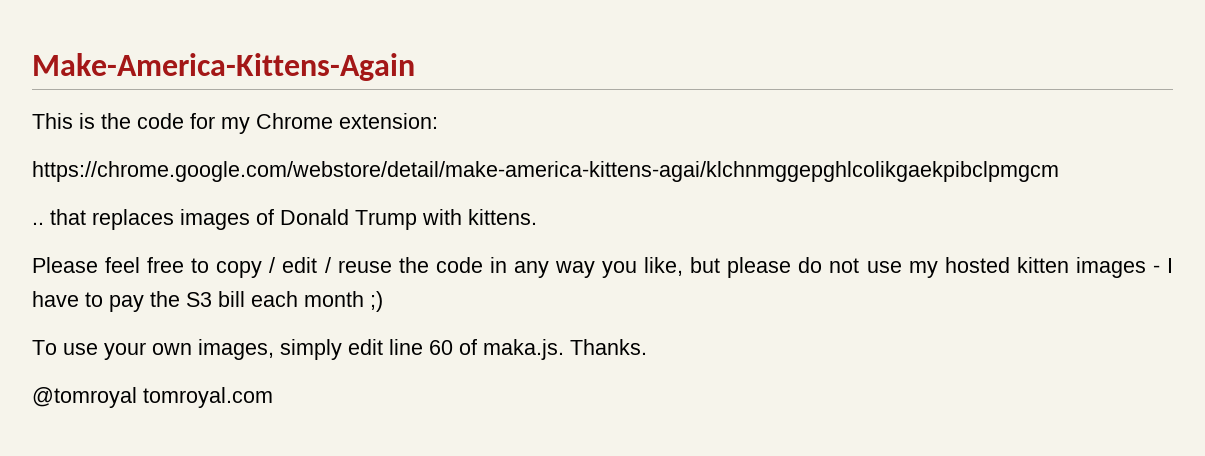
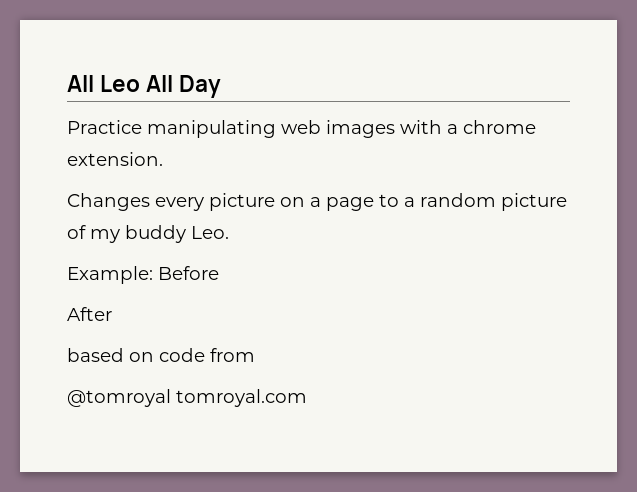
- Make-America-Kittens-Again
- This is the code for my Chrome extension:
- https://chrome.google.com/webstore/detail/make-america-kittens-agai/klchnmggepghlcolikgaekpibclpmgcm
- .. that replaces images of Donald Trump with kittens.
- Please feel free to copy / edit / reuse the code in any way you like, but please do not use my hosted kitten images - I have to pay the S3 bill each month ;)
- To use your own images, simply edit line 60 of maka.js. Thanks.
+ All Leo All Day
+ Practice manipulating web images with a chrome extension.
+ Changes every picture on a page to a random picture of my buddy Leo.
+ Example: Before
+ After
+ based on code from

